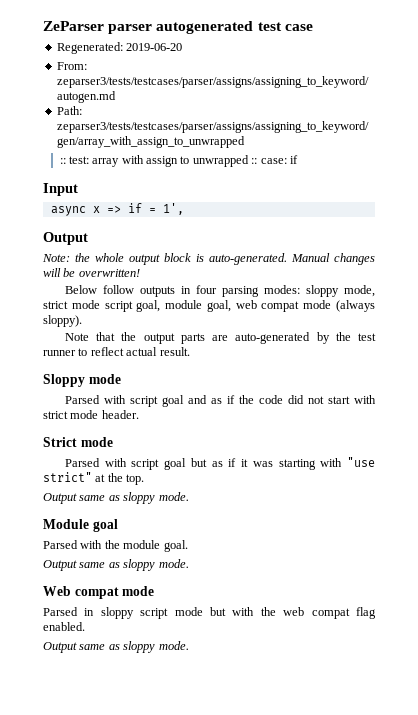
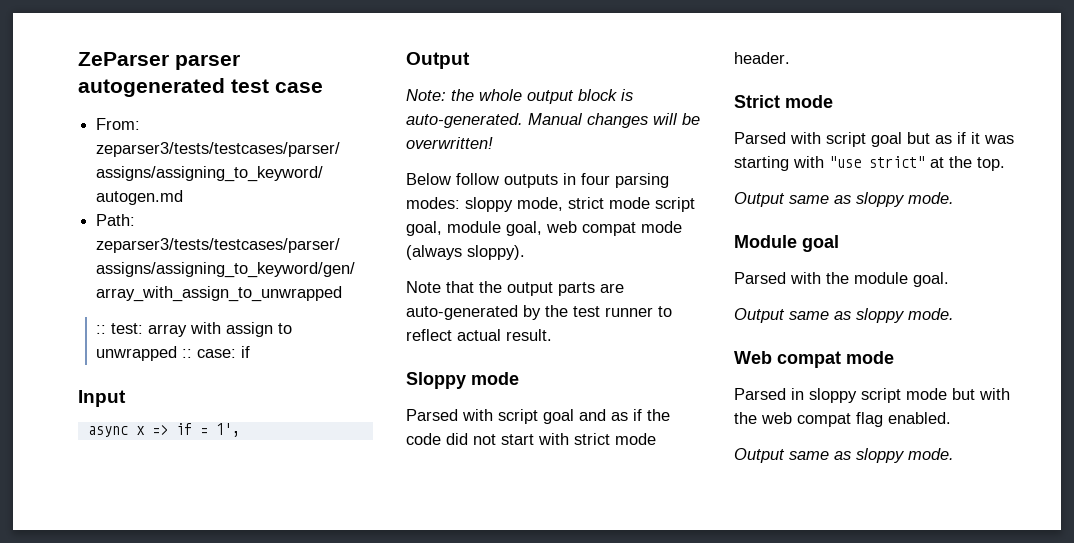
- Regenerated: 2019-06-20

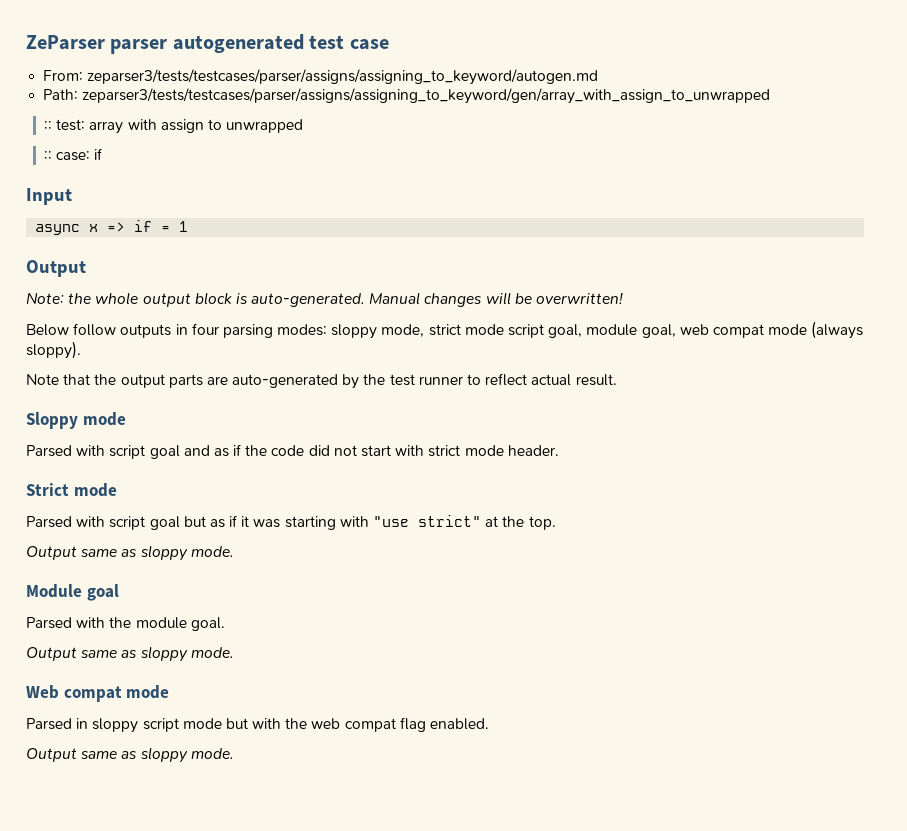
- :: test: array with assign to unwrapped :: case: if
+ :: test: array with assign to unwrapped
+ :: case: if
- async x => if = 1',
+ async x => if = 1

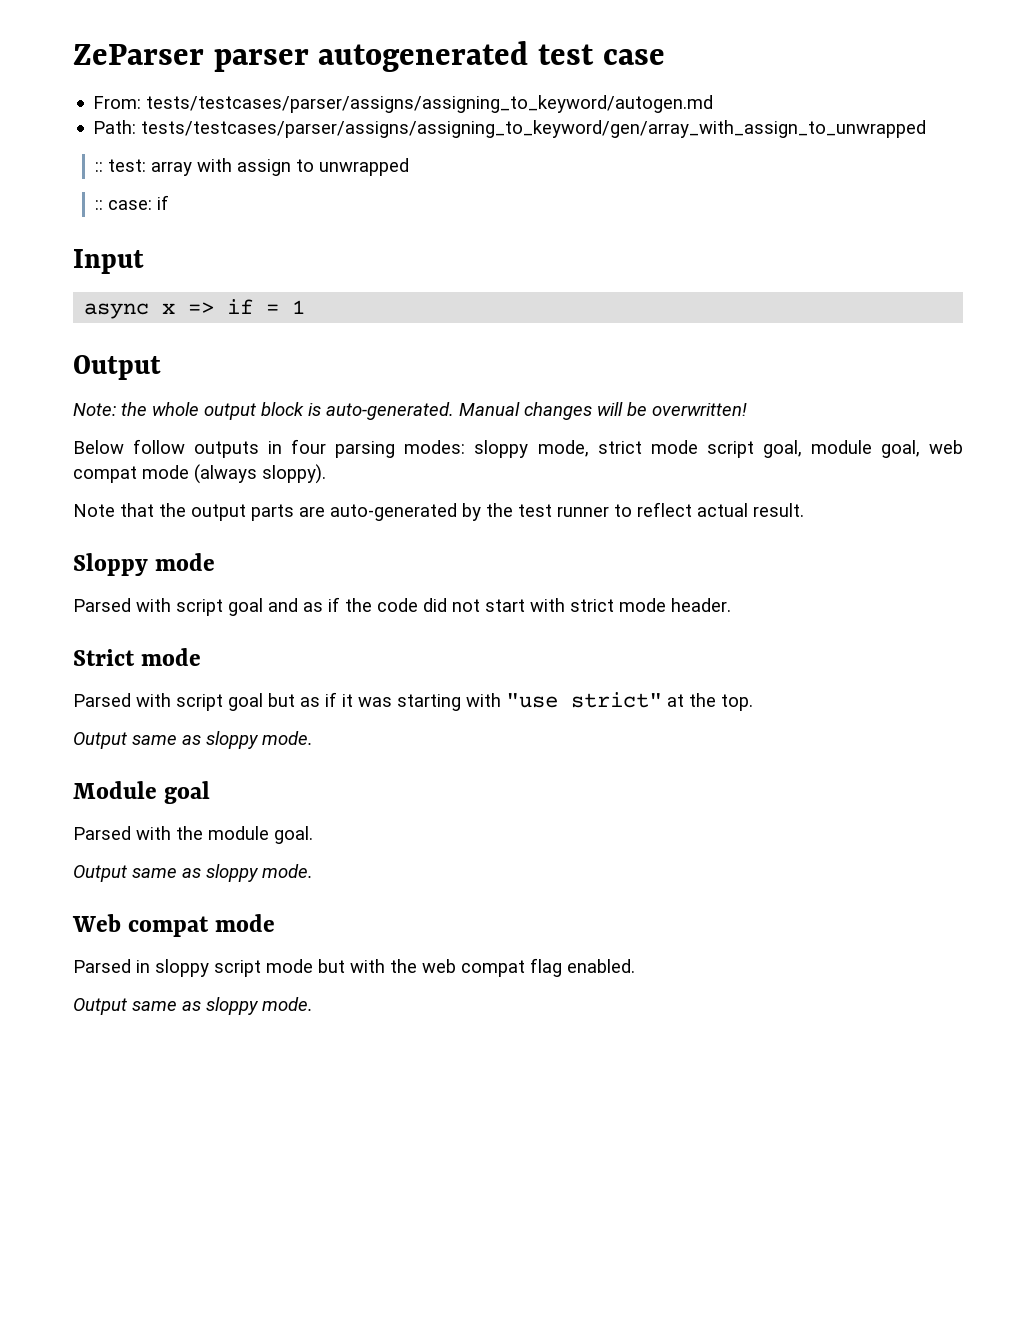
- From: zeparser3/tests/testcases/parser/assigns/assigning_to_keyword/autogen.md
+ From: tests/testcases/parser/assigns/assigning_to_keyword/autogen.md
- Path: zeparser3/tests/testcases/parser/assigns/assigning_to_keyword/gen/array_with_assign_to_unwrapped
+ Path: tests/testcases/parser/assigns/assigning_to_keyword/gen/array_with_assign_to_unwrapped

